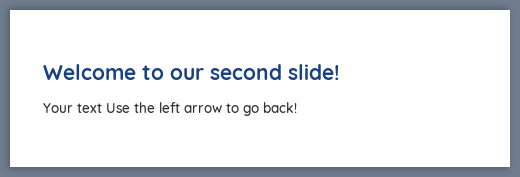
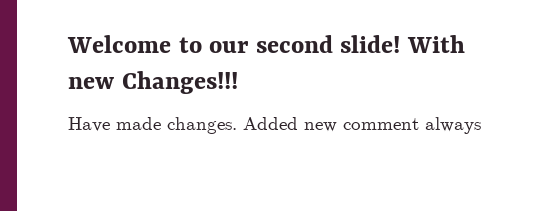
- Welcome to our second slide!
- Your text Use the left arrow to go back!
+ Welcome to our second slide! With new Changes!!!
+ Have made changes. Added new comment always

